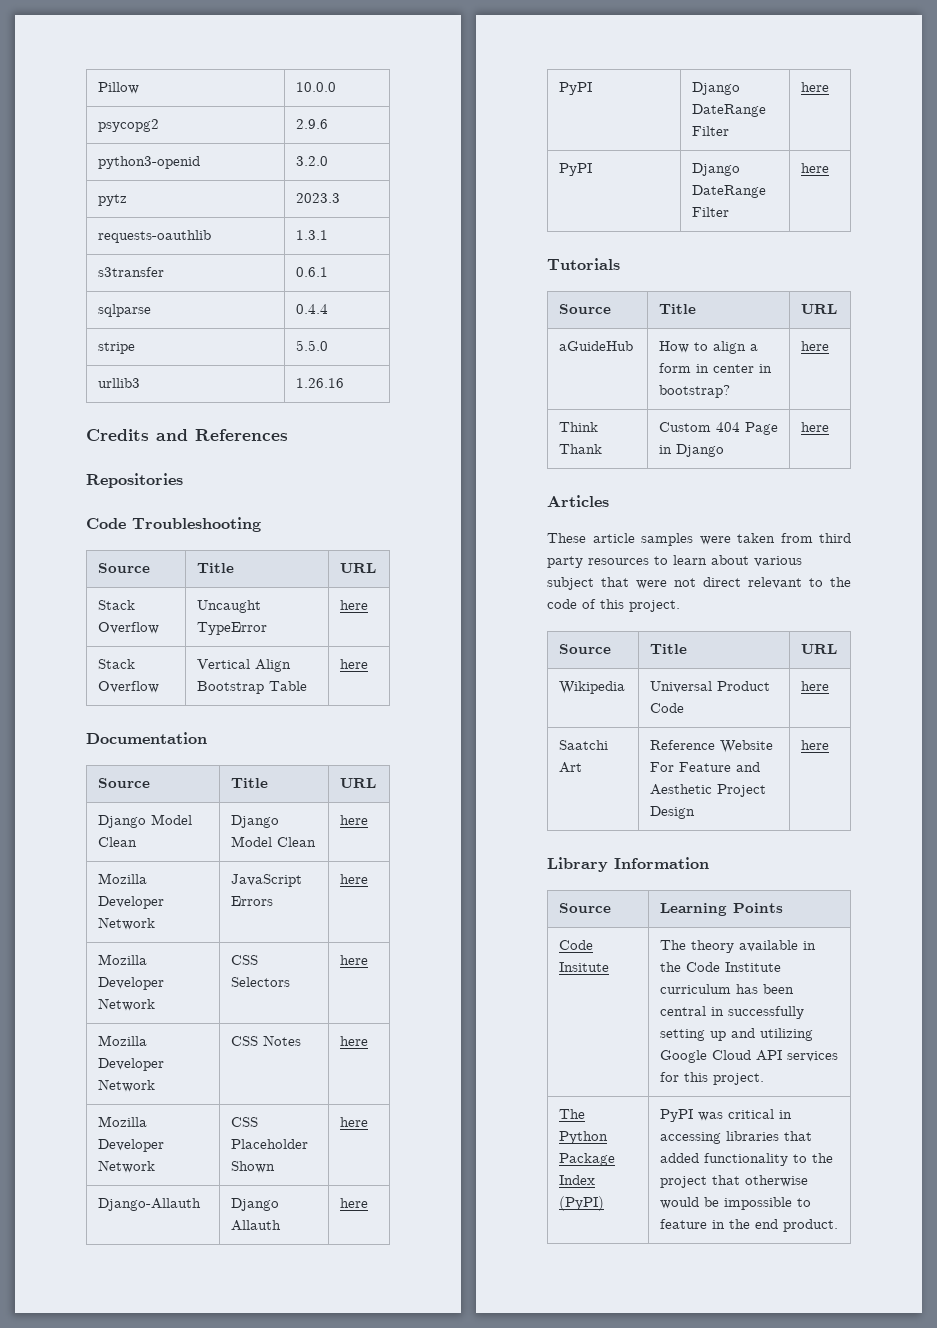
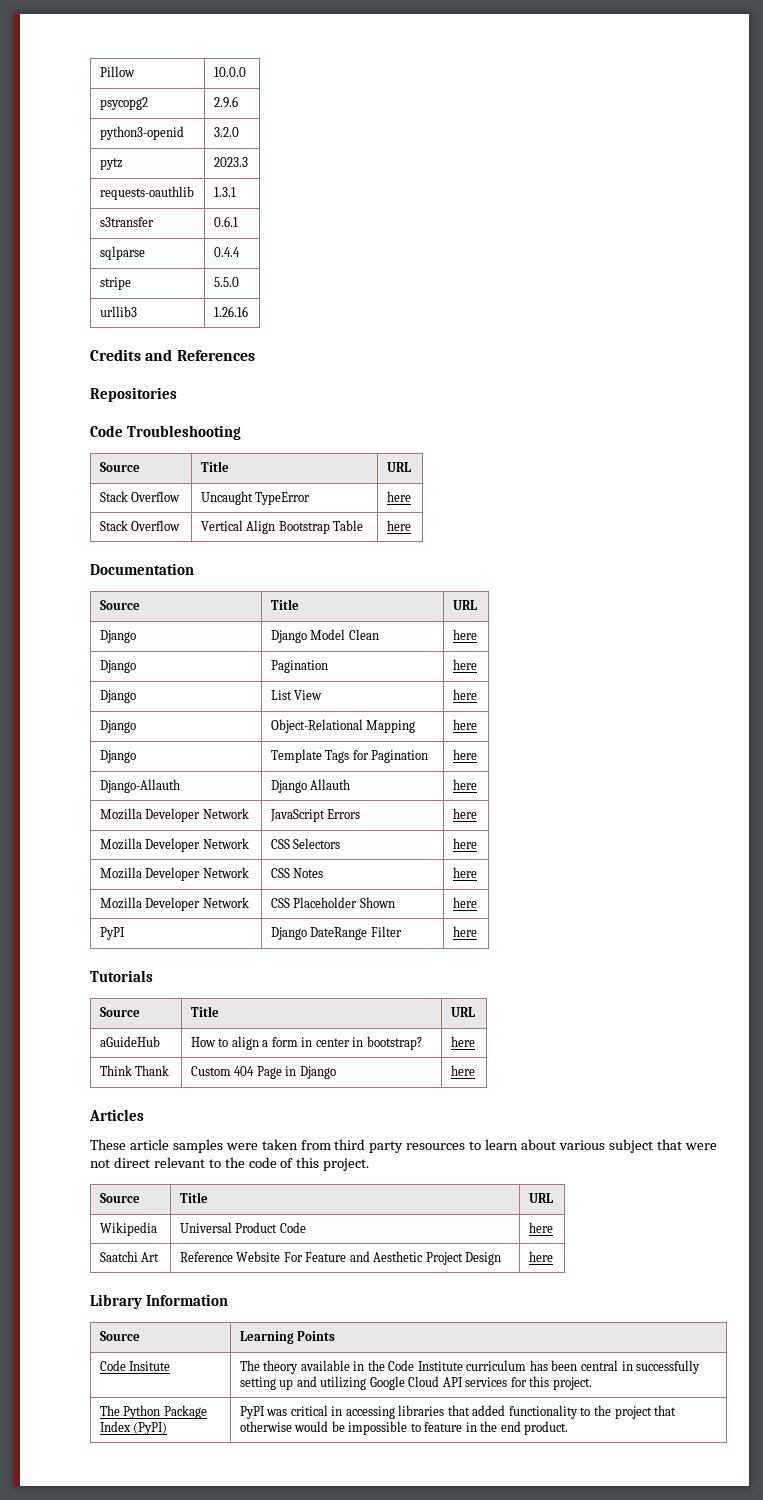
- Django Model Clean | Django Model Clean | here
+ Django | Django Model Clean | here
+ Django | Pagination | here
+ Django | List View | here
+ Django | Object-Relational Mapping | here
+ Django | Template Tags for Pagination | here
+ Django-Allauth | Django Allauth | here
- Django-Allauth | Django Allauth | here
- PyPI | Django DateRange Filter | here

